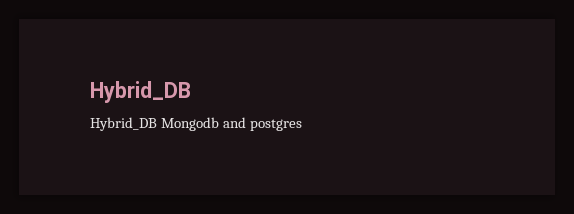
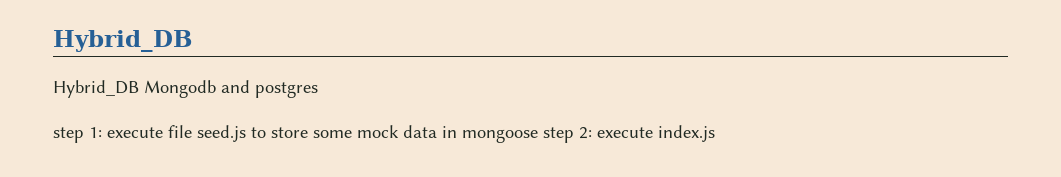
+ step 1: execute file seed.js to store some mock data in mongoose step 2: execute index.js

